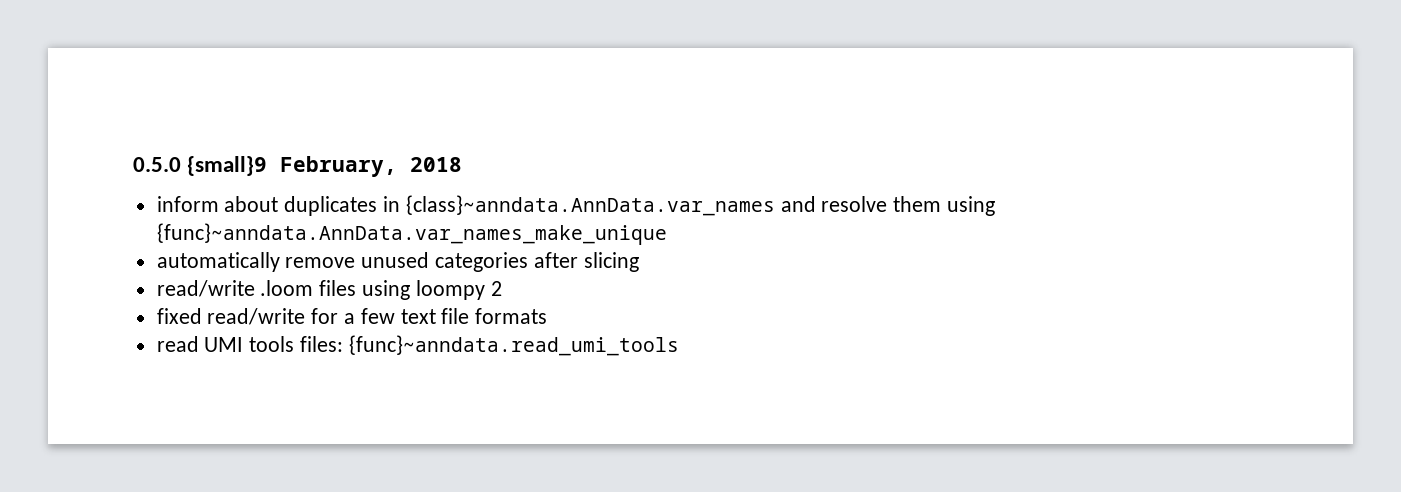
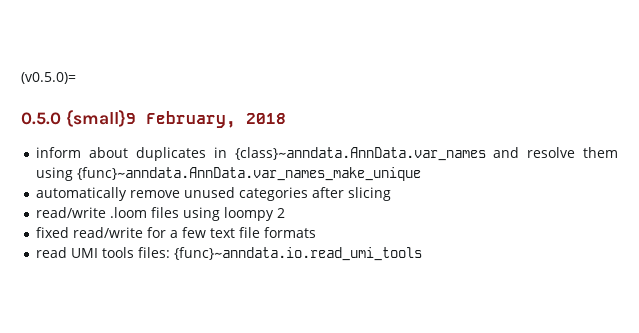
+ (v0.5.0)=
- read UMI tools files: {func}~anndata.read_umi_tools
+ read UMI tools files: {func}~anndata.io.read_umi_tools

